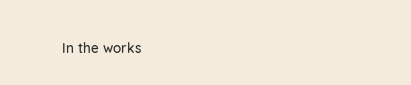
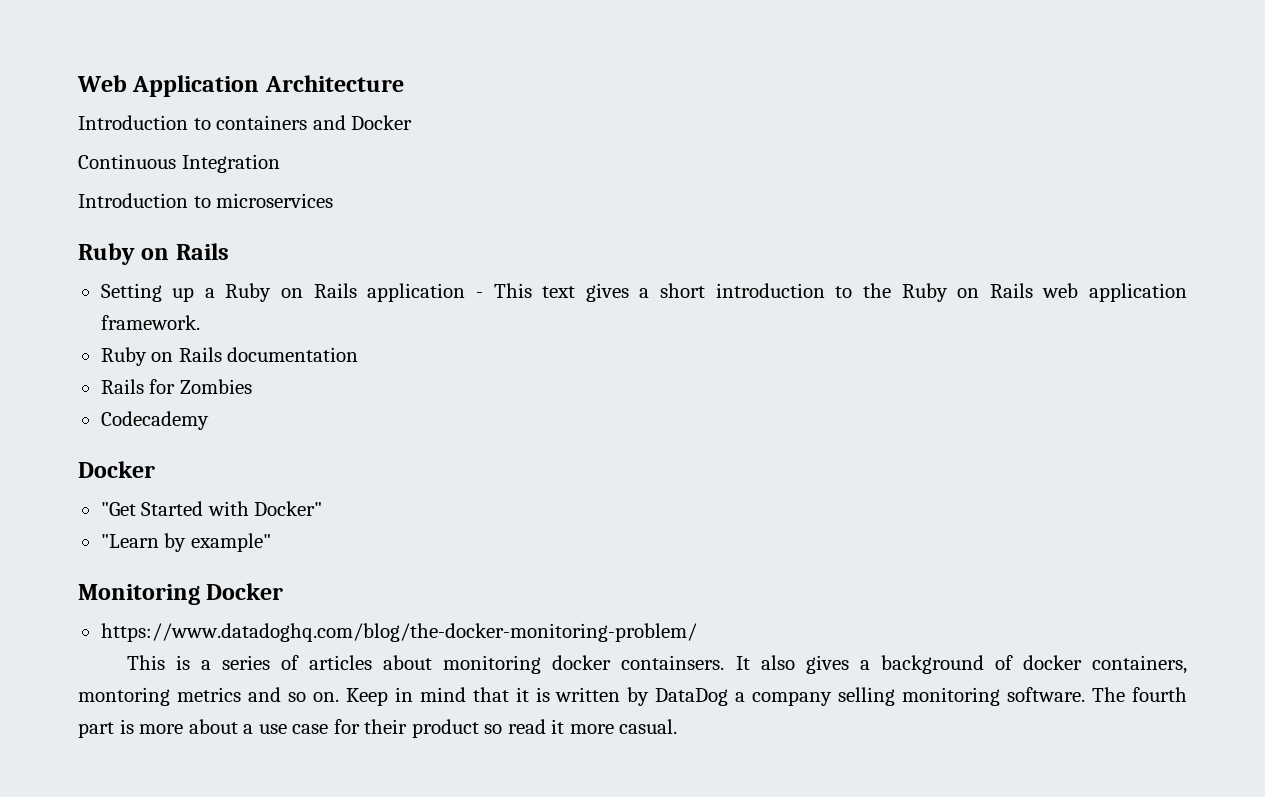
- In the works
+ Web Application Architecture
+ Introduction to containers and Docker
+ Continuous Integration
+ Introduction to microservices
+ Ruby on Rails
+ Setting up a Ruby on Rails application - This text gives a short introduction to the Ruby on Rails web application framework.
+ Ruby on Rails documentation
+ Rails for Zombies
+ Codecademy
+ Docker
+ "Get Started with Docker"
+ "Learn by example"
+ Monitoring Docker
+ https://www.datadoghq.com/blog/the-docker-monitoring-problem/
+ This is a series of articles about monitoring docker containsers. It also gives a background of docker containers, montoring metrics and so on. Keep in mind that it is written by DataDog a company selling monitoring software. The fourth part is more about a use case for their product so read it more casual.

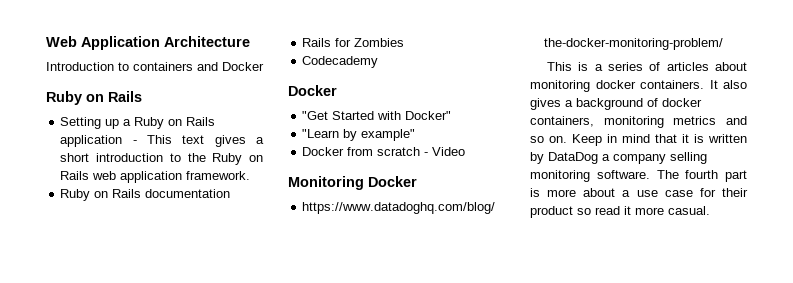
- Continuous Integration
- Introduction to microservices
+ Docker from scratch - Video
- This is a series of articles about monitoring docker containsers.
+ This is a series of articles about monitoring docker containers.
- It also gives a background of docker containers, montoring metrics and so on.
+ It also gives a background of docker containers, monitoring metrics and so on.

